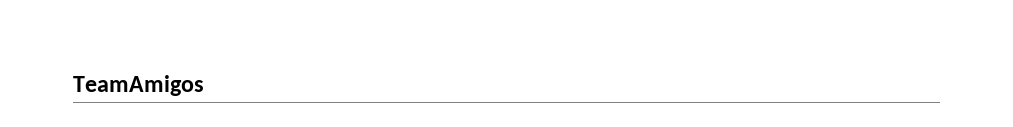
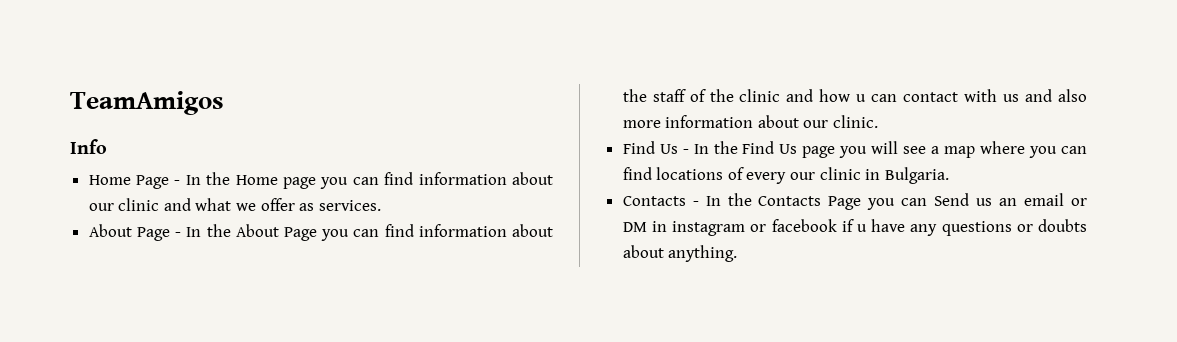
+ Info
+ Home Page - In the Home page you can find information about our clinic and what we offer as services.
+ About Page - In the About Page you can find information about the staff of the clinic and how u can contact with us and also more information about our clinic.
+ Find Us - In the Find Us page you will see a map where you can find locations of every our clinic in Bulgaria.
+ Contacts - In the Contacts Page you can Send us an email or DM in instagram or facebook if u have any questions or doubts about anything.

